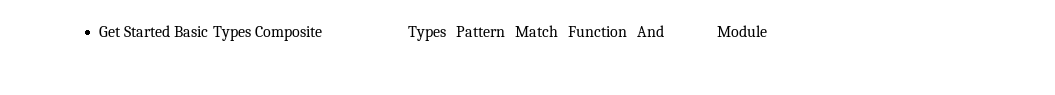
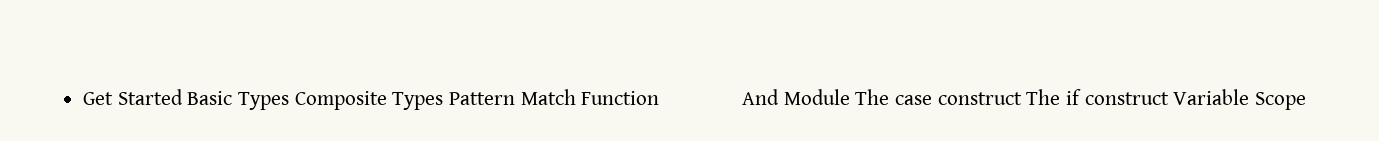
- Get Started Basic Types Composite Types Pattern Match Function And Module
+ Get Started Basic Types Composite Types Pattern Match Function And Module The case construct The if construct Variable Scope

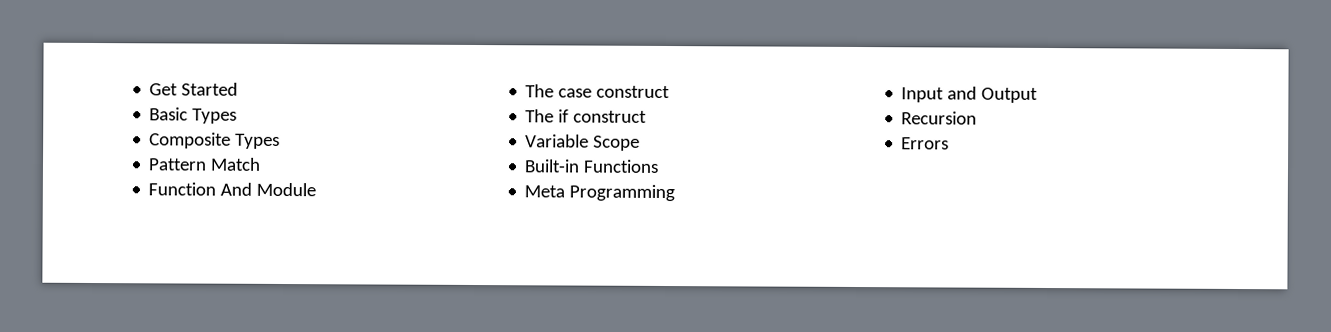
- Get Started Basic Types Composite Types Pattern Match Function And Module The case construct The if construct Variable Scope
+ Get Started
+ Basic Types
+ Composite Types
+ Pattern Match
+ Function And Module
+ The case construct
+ The if construct
+ Variable Scope
+ Built-in Functions
+ Meta Programming
+ Input and Output
+ Recursion
+ Errors

